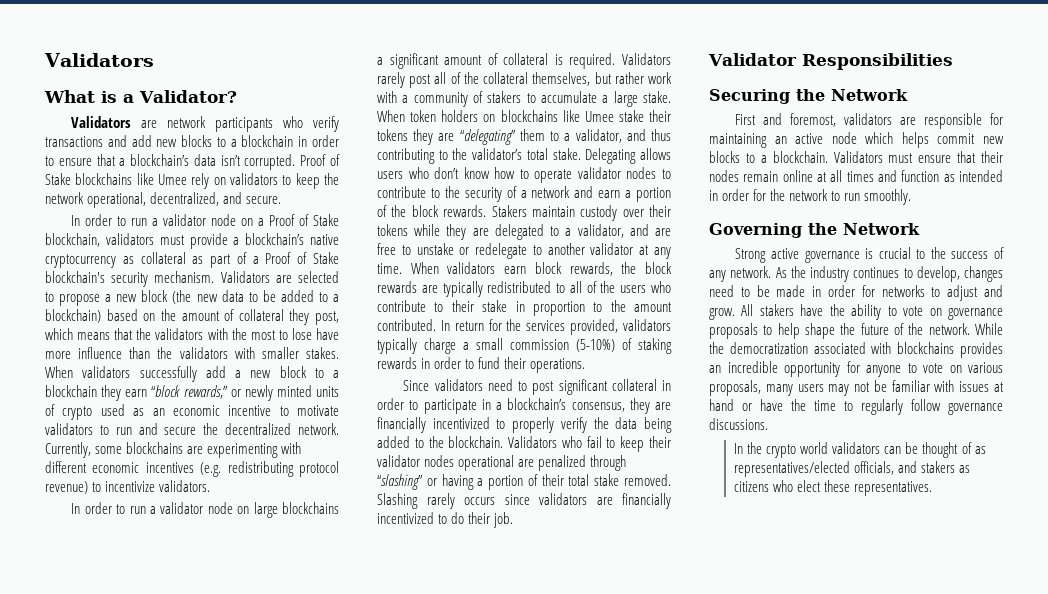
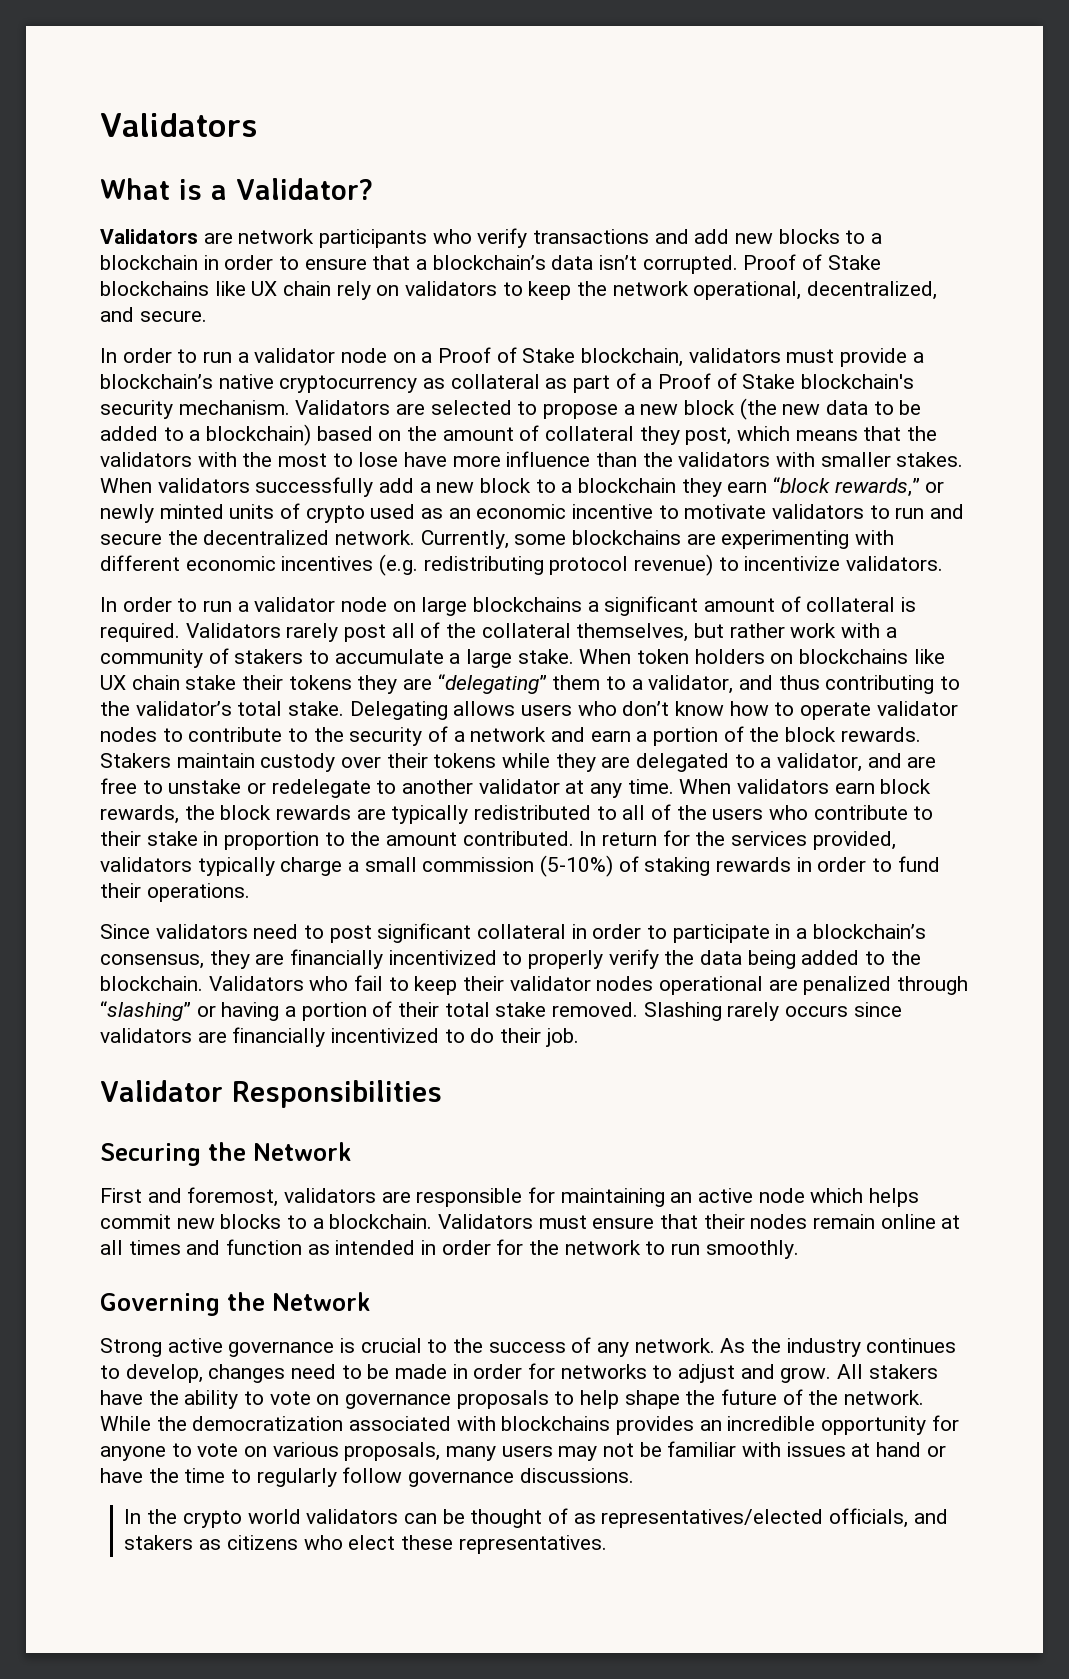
- Proof of Stake blockchains like Umee rely on validators to keep the network operational, decentralized, and secure.
+ Proof of Stake blockchains like UX chain rely on validators to keep the network operational, decentralized, and secure.
- When token holders on blockchains like Umee stake their tokens they are “delegating” them to a validator, and thus contributing to the validator’s total stake.
+ When token holders on blockchains like UX chain stake their tokens they are “delegating” them to a validator, and thus contributing to the validator’s total stake.

